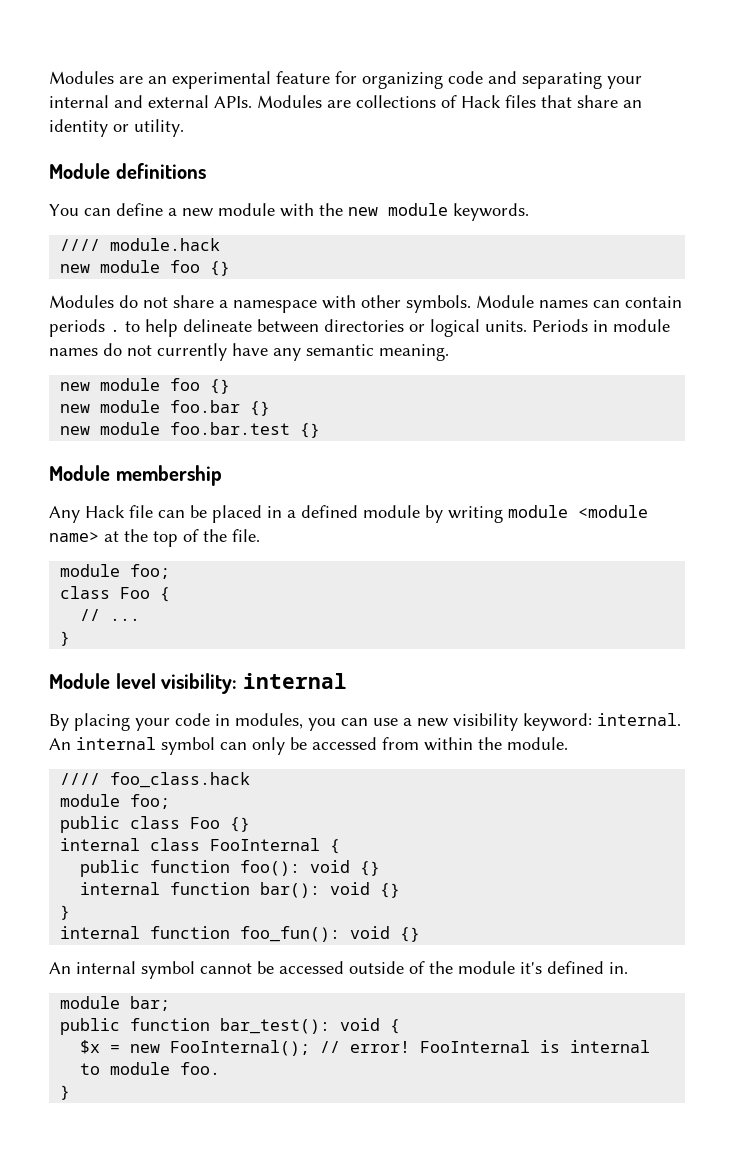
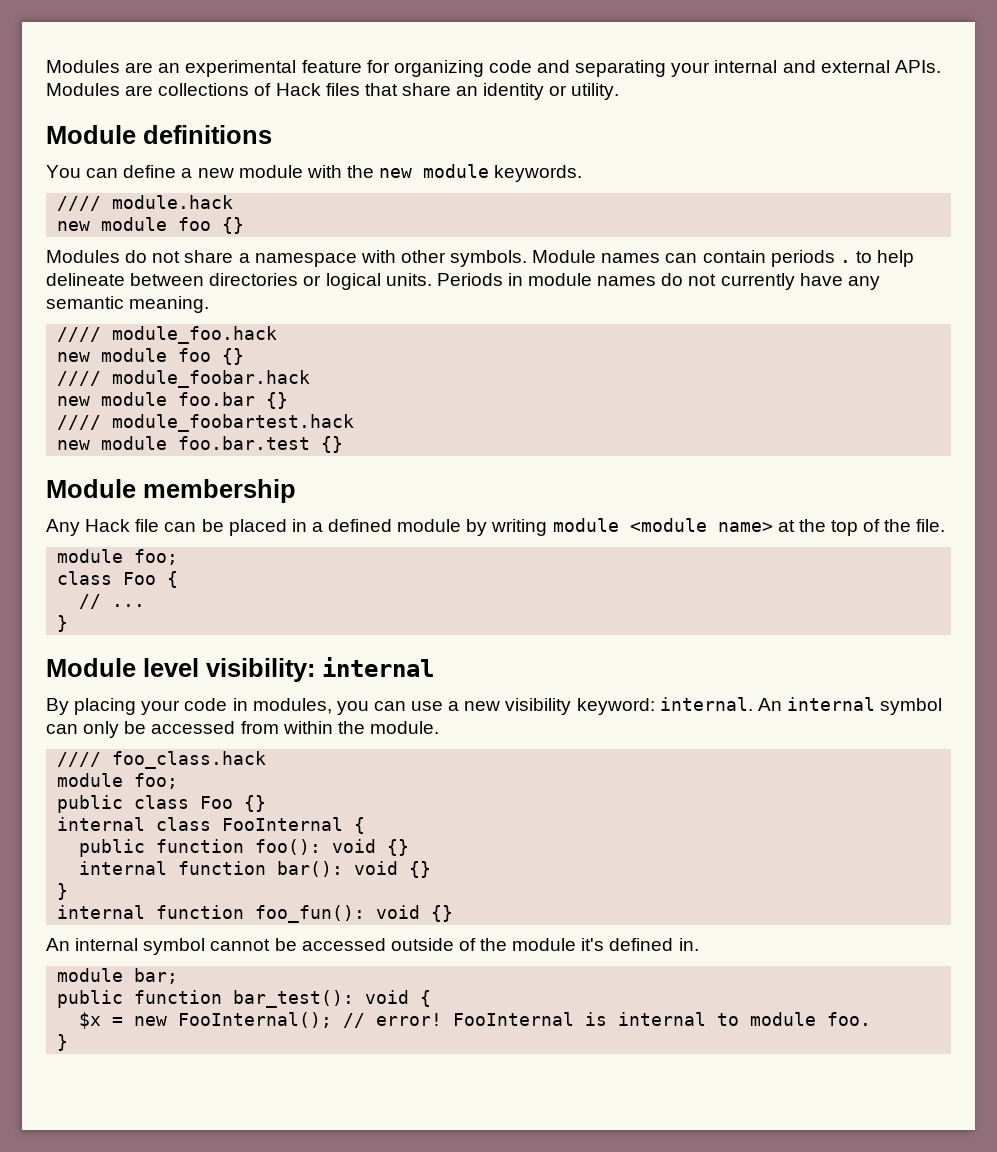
  Periods in module names do not currently have any semantic meaning.
+ //// module_foo.hack
  new module foo {}
+ //// module_foobar.hack
+ //// module_foobartest.hack

